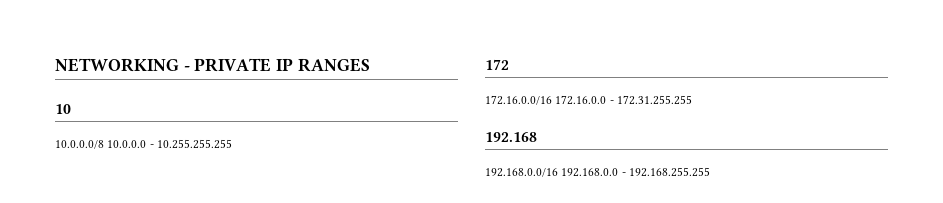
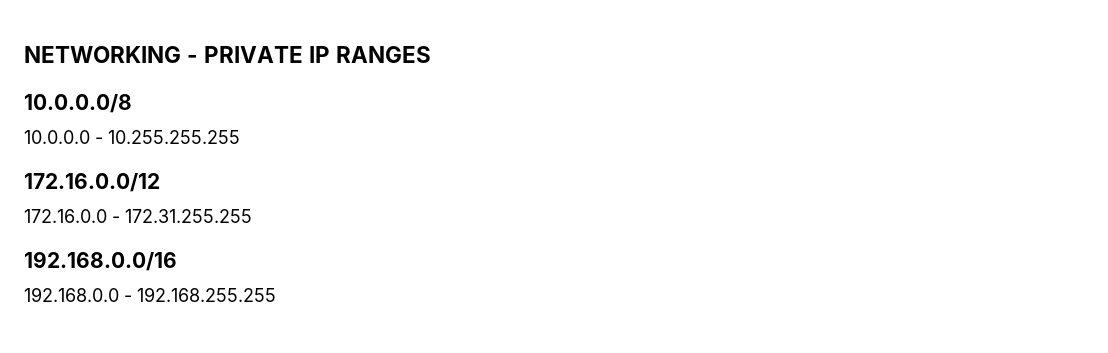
- 10
- 10.0.0.0/8 10.0.0.0 - 10.255.255.255
+ 10.0.0.0/8
+ 10.0.0.0 - 10.255.255.255
- 172
- 172.16.0.0/16 172.16.0.0 - 172.31.255.255
+ 172.16.0.0/12
+ 172.16.0.0 - 172.31.255.255
- 192.168
- 192.168.0.0/16 192.168.0.0 - 192.168.255.255
+ 192.168.0.0/16
+ 192.168.0.0 - 192.168.255.255

